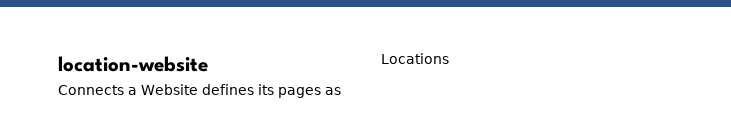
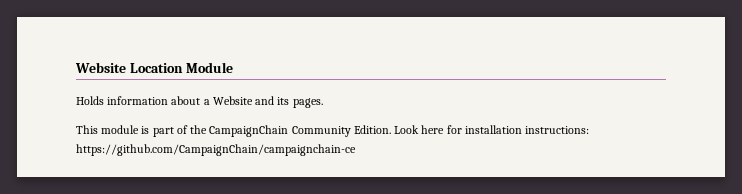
- location-website
- Connects a Website defines its pages as Locations
+ Website Location Module
+ Holds information about a Website and its pages.
+ This module is part of the CampaignChain Community Edition. Look here for installation instructions: https://github.com/CampaignChain/campaignchain-ce

